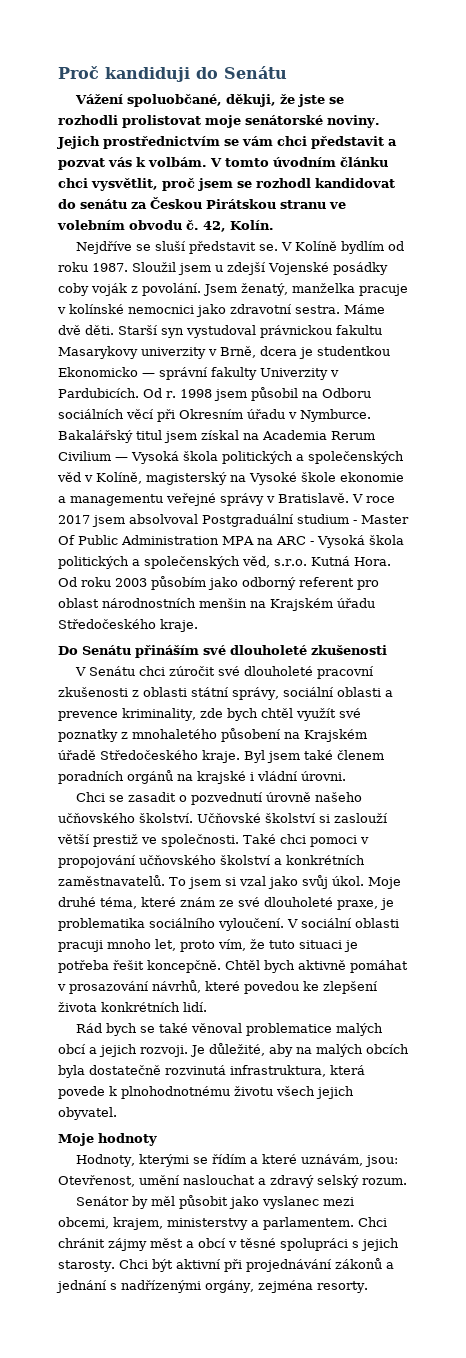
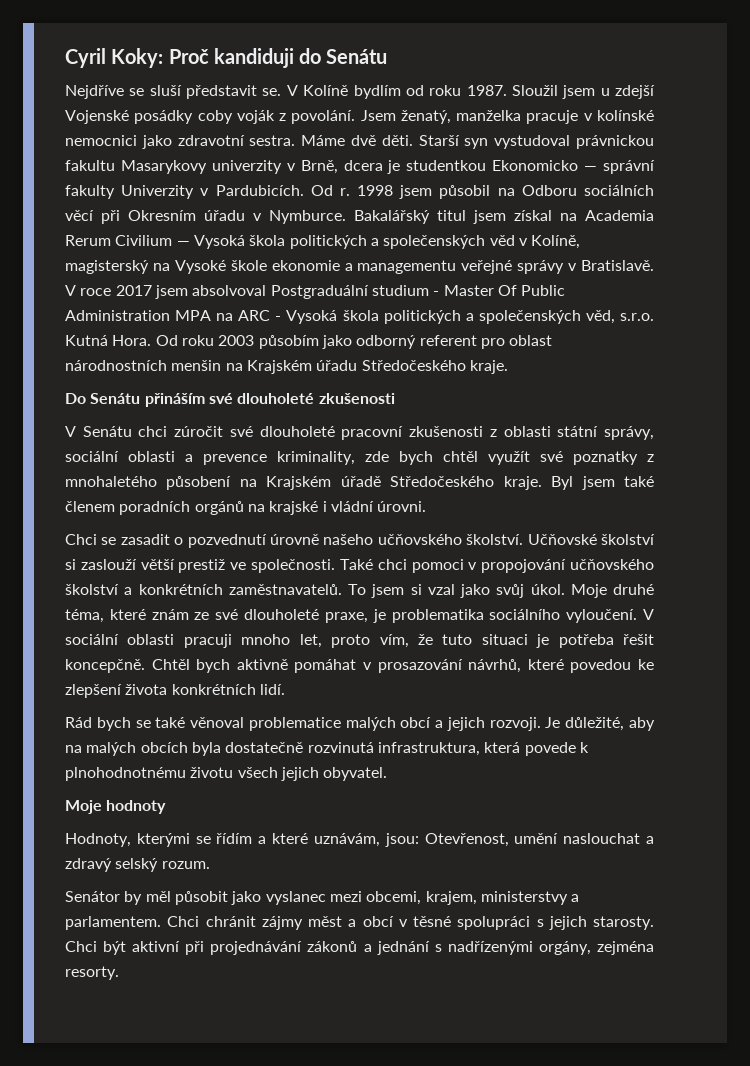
- Proč kandiduji do Senátu
+ Cyril Koky: Proč kandiduji do Senátu
- Vážení spoluobčané, děkuji, že jste se rozhodli prolistovat moje senátorské noviny. Jejich prostřednictvím se vám chci představit a pozvat vás k volbám. V tomto úvodním článku chci vysvětlit, proč jsem se rozhodl kandidovat do senátu za Českou Pirátskou stranu ve volebním obvodu č. 42, Kolín.

